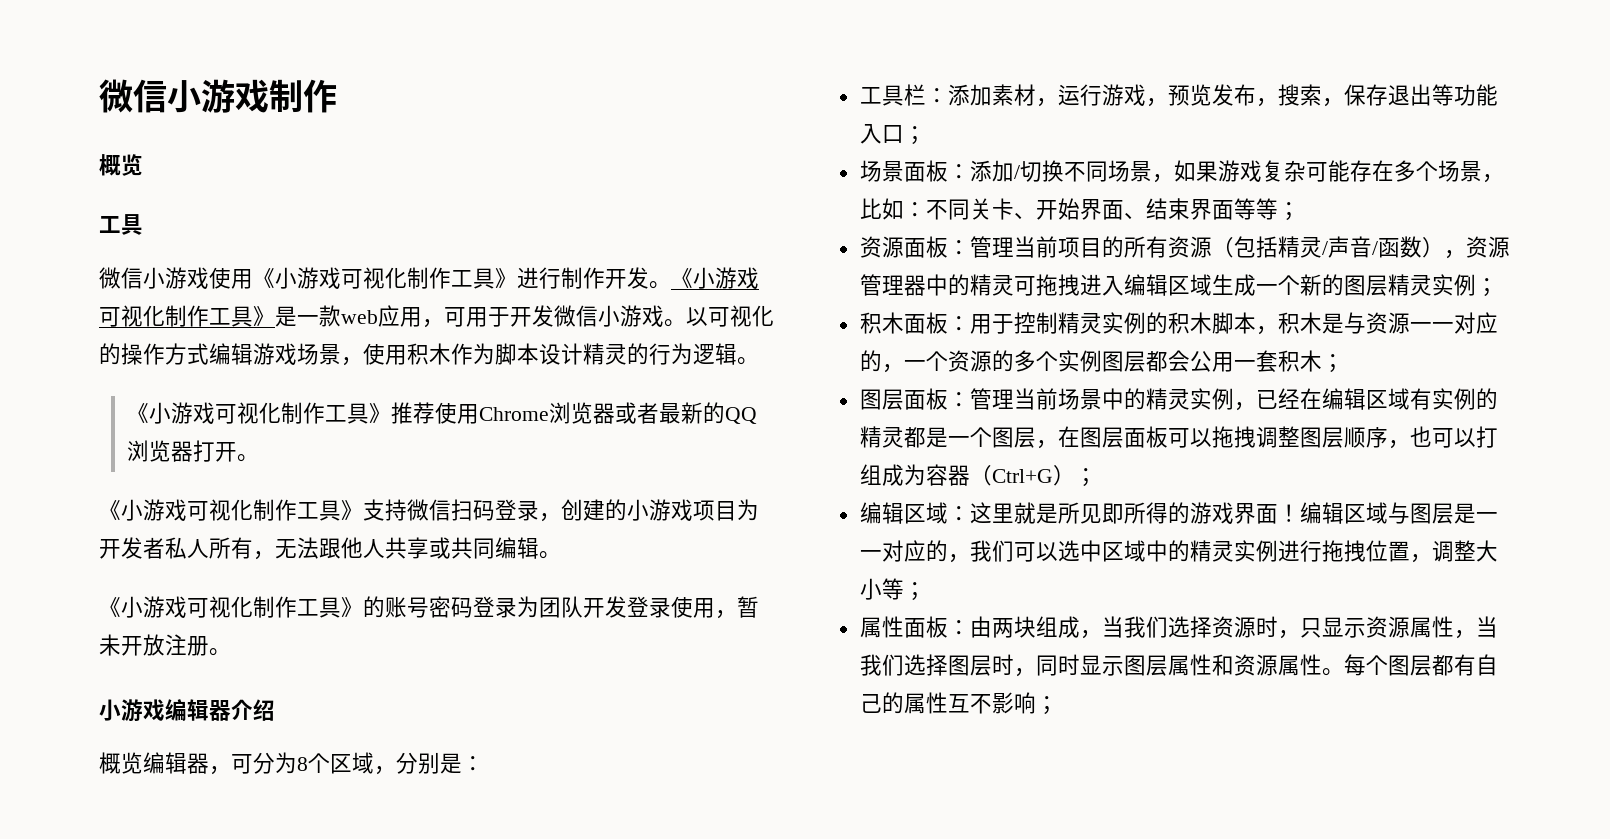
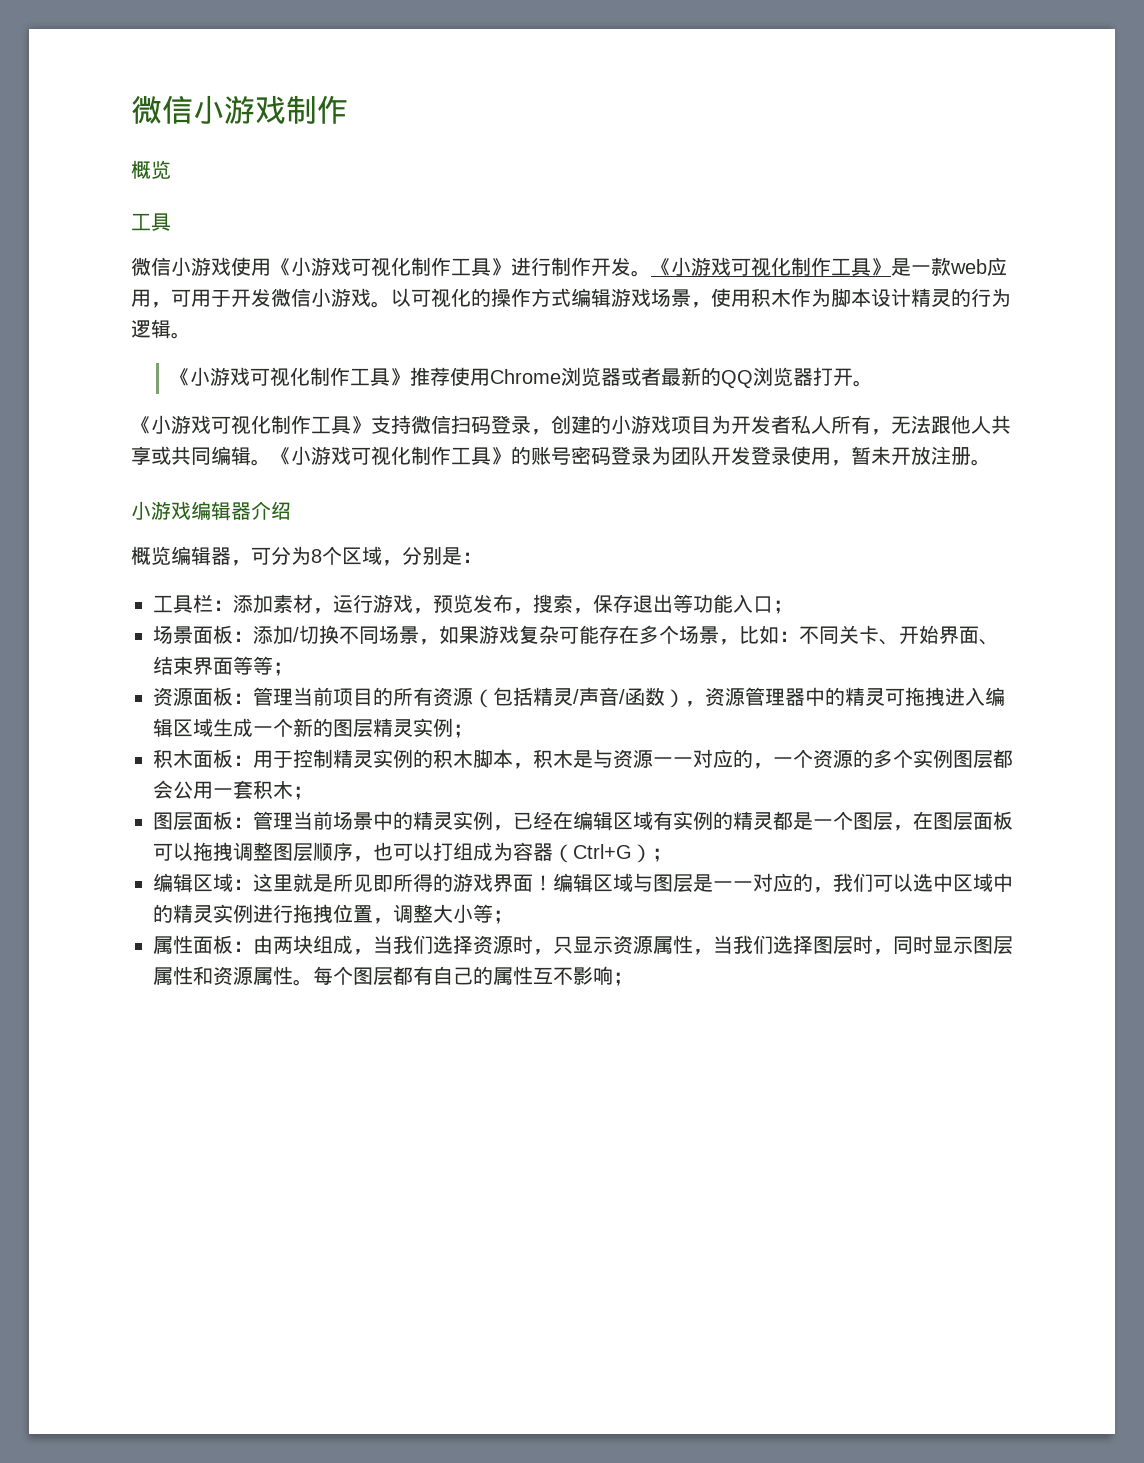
- 《小游戏可视化制作工具》支持微信扫码登录，创建的小游戏项目为开发者私人所有，无法跟他人共享或共同编辑。
- 《小游戏可视化制作工具》的账号密码登录为团队开发登录使用，暂未开放注册。
+ 《小游戏可视化制作工具》支持微信扫码登录，创建的小游戏项目为开发者私人所有，无法跟他人共享或共同编辑。《小游戏可视化制作工具》的账号密码登录为团队开发登录使用，暂未开放注册。

